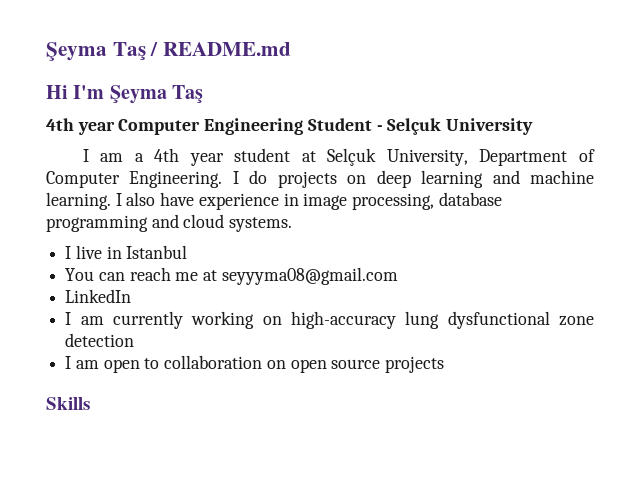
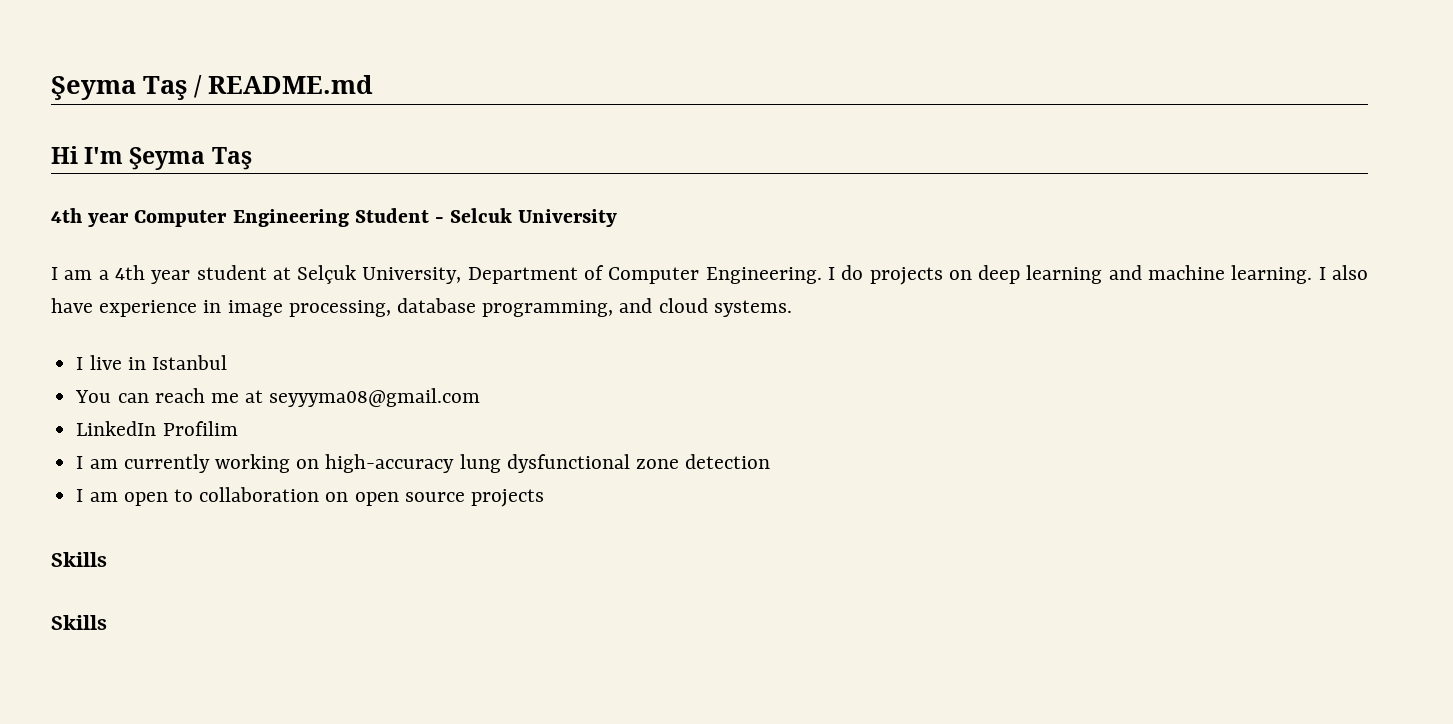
- 4th year Computer Engineering Student - Selçuk University
+ 4th year Computer Engineering Student - Selcuk University
- I also have experience in image processing, database programming and cloud systems.
+ I also have experience in image processing, database programming, and cloud systems.
- LinkedIn
+ LinkedIn Profilim
  I am open to collaboration on open source projects
+ Skills

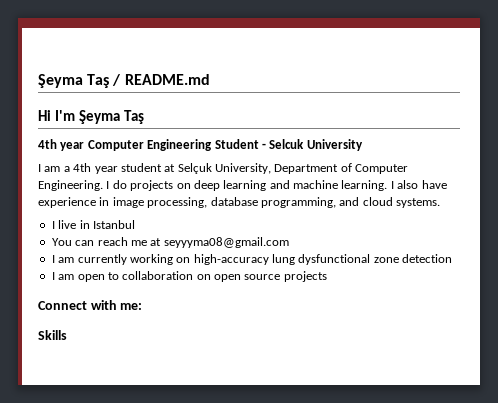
- LinkedIn Profilim
  I am open to collaboration on open source projects
- Skills
+ Connect with me:

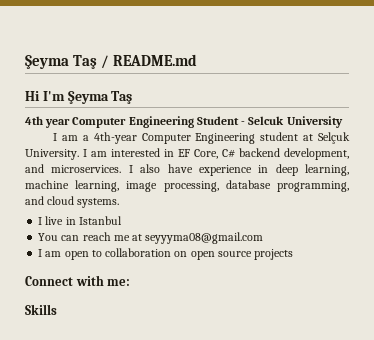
- I am a 4th year student at Selçuk University, Department of Computer Engineering. I do projects on deep learning and machine learning.
+ I am a 4th-year Computer Engineering student at Selçuk University. I am interested in EF Core, C# backend development, and microservices.
- I also have experience in image processing, database programming, and cloud systems.
+ I also have experience in deep learning, machine learning, image processing, database programming, and cloud systems.
- I am currently working on high-accuracy lung dysfunctional zone detection

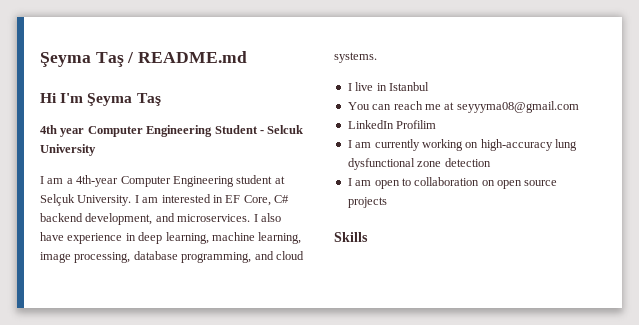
+ LinkedIn Profilim
+ I am currently working on high-accuracy lung dysfunctional zone detection
- Connect with me:

